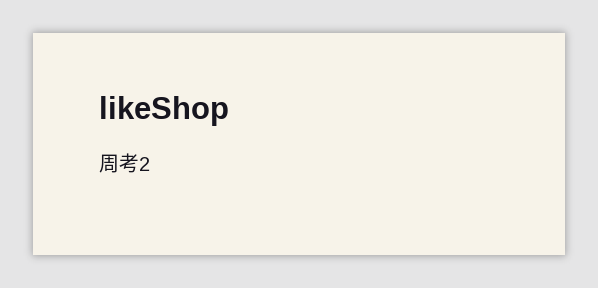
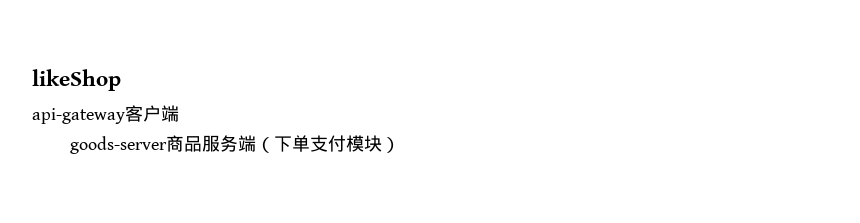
- 周考2
+ api-gateway客户端
+ goods-server商品服务端（下单支付模块）

